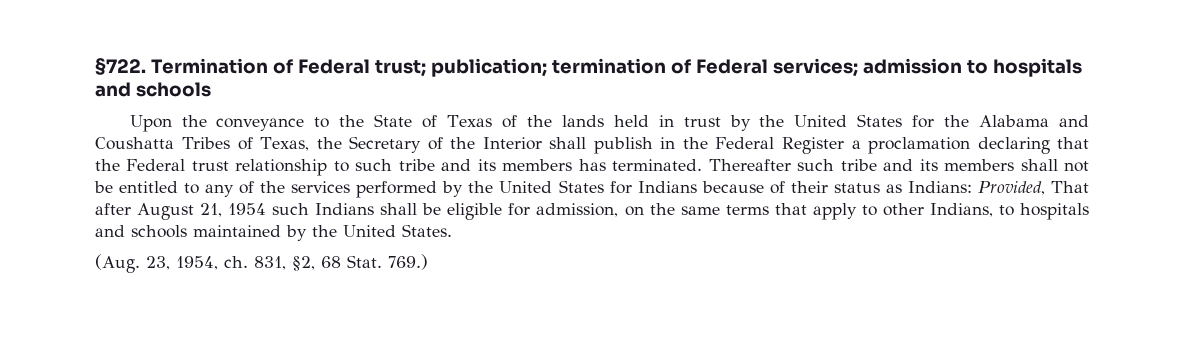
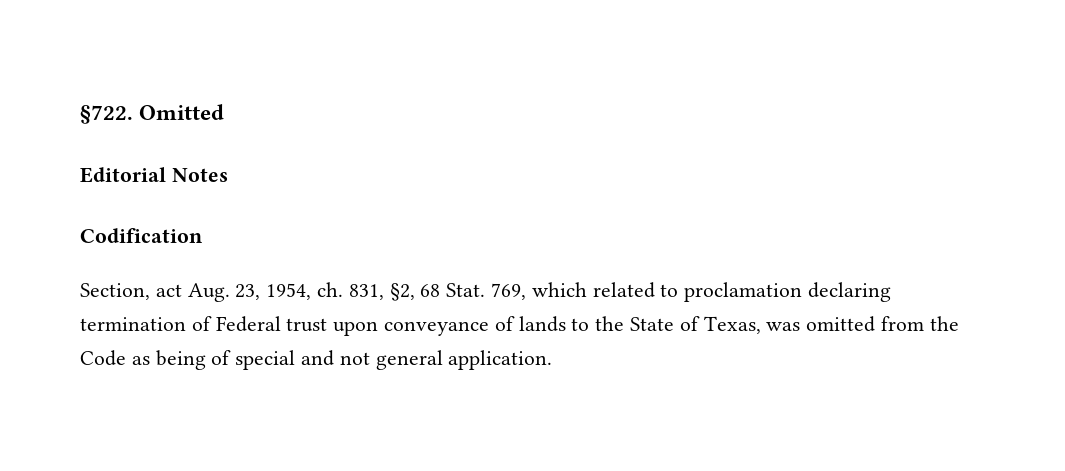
- Termination of Federal trust; publication; termination of Federal services; admission to hospitals and schools
- Upon the conveyance to the State of Texas of the lands held in trust by the United States for the Alabama and Coushatta Tribes of Texas, the Secretary of the Interior shall publish in the Federal Register a proclamation declaring that the Federal trust relationship to such tribe and its members has terminated. Thereafter such tribe and its members shall not be entitled to any of the services performed by the United States for Indians because of their status as Indians: Provided, That after August 21, 1954 such Indians shall be eligible for admission, on the same terms that apply to other Indians, to hospitals and schools maintained by the United States.
- (Aug. 23, 1954, ch. 831, §2, 68 Stat.
+ Omitted
+ Editorial Notes
+ Codification
+ Section, act Aug. 23, 1954, ch. 831, §2, 68 Stat.
- 769.)
+ 769, which related to proclamation declaring termination of Federal trust upon conveyance of lands to the State of Texas, was omitted from the Code as being of special and not general application.

